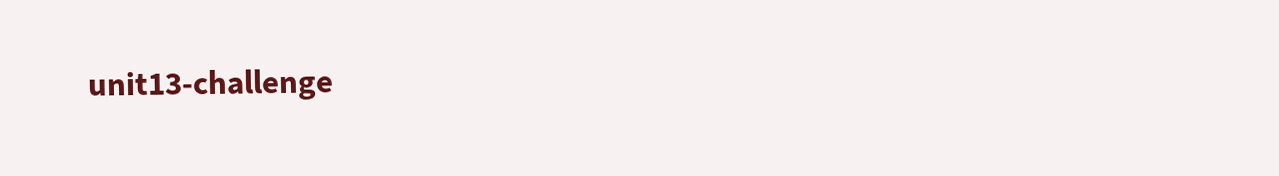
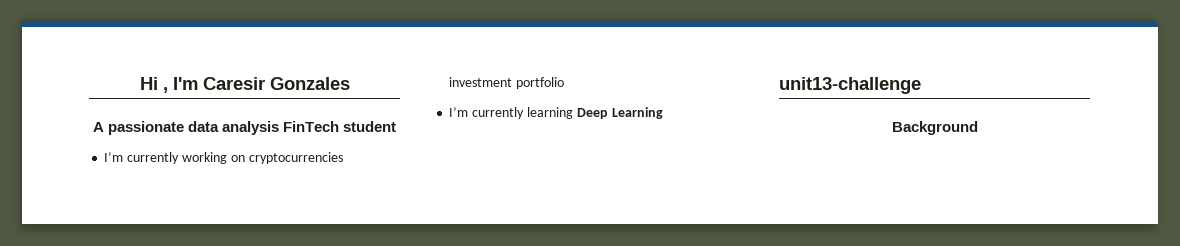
+ Hi , I'm Caresir Gonzales
+ A passionate data analysis FinTech student
+ I’m currently working on cryptocurrencies investment portfolio
+ I’m currently learning Deep Learning
+ Background

